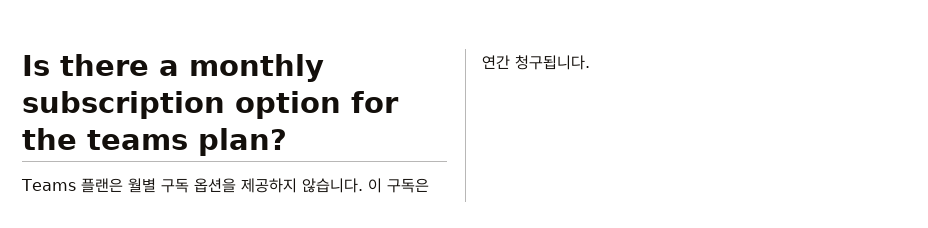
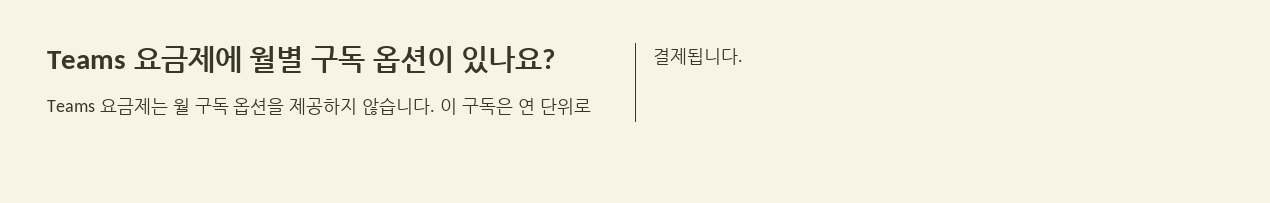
- Is there a monthly subscription option for the teams plan?
- Teams 플랜은 월별 구독 옵션을 제공하지 않습니다.
+ Teams 요금제에 월별 구독 옵션이 있나요?
+ Teams 요금제는 월 구독 옵션을 제공하지 않습니다.
- 이 구독은 연간 청구됩니다.
+ 이 구독은 연 단위로 결제됩니다.

